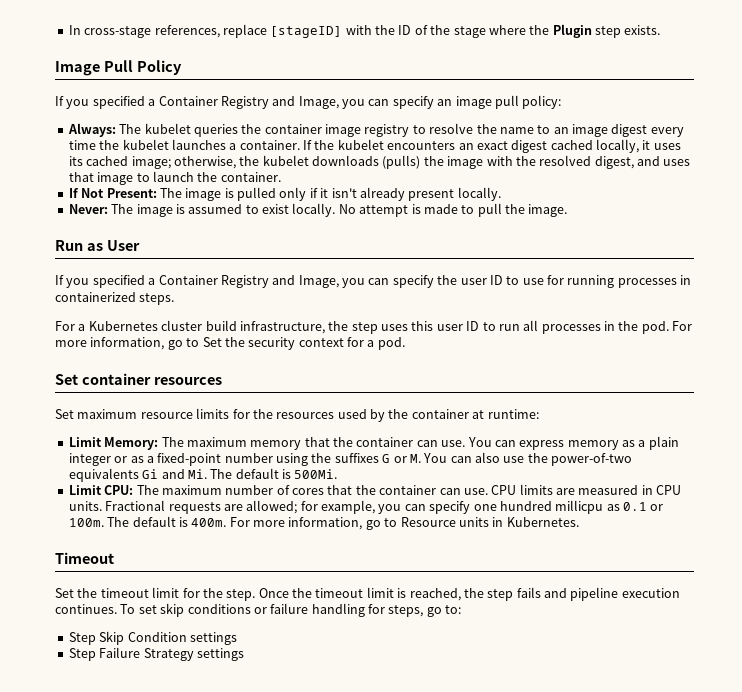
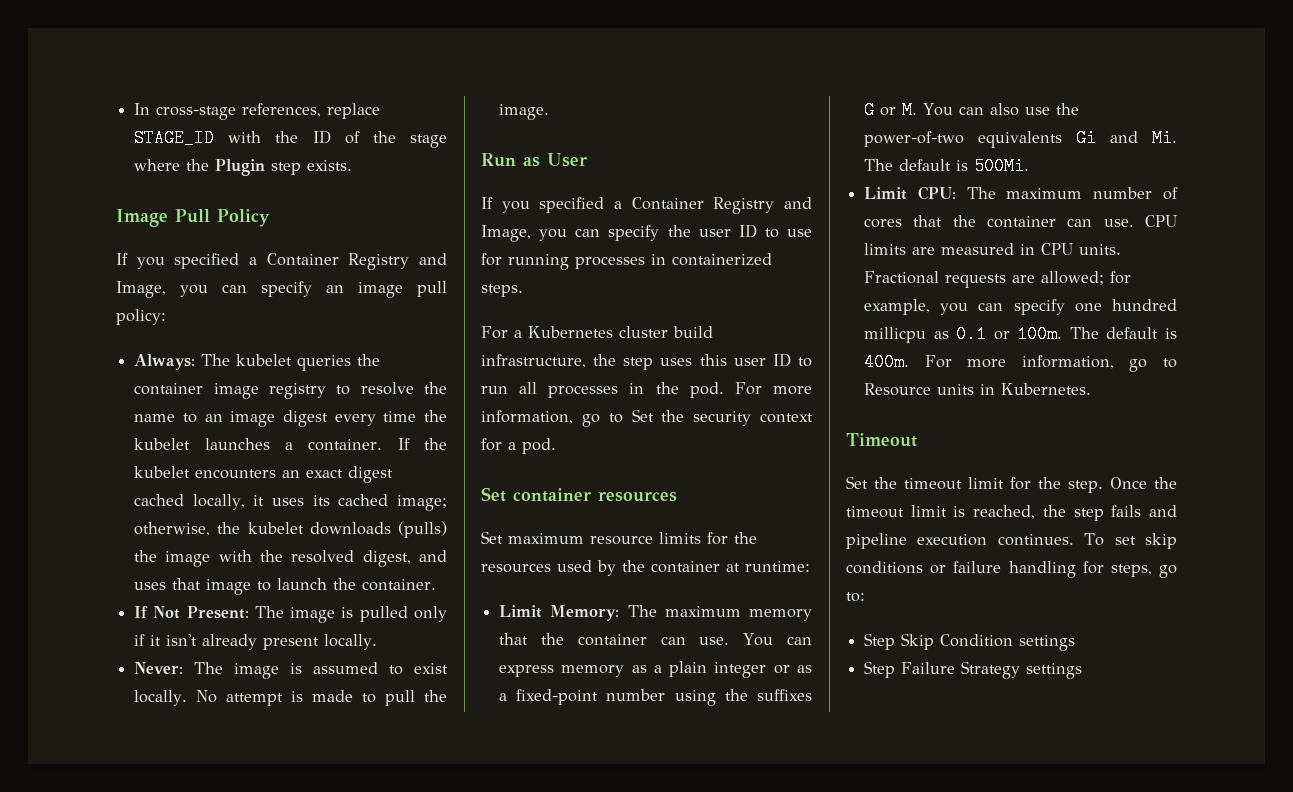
- In cross-stage references, replace [stageID] with the ID of the stage where the Plugin step exists.
+ In cross-stage references, replace STAGE_ID with the ID of the stage where the Plugin step exists.

